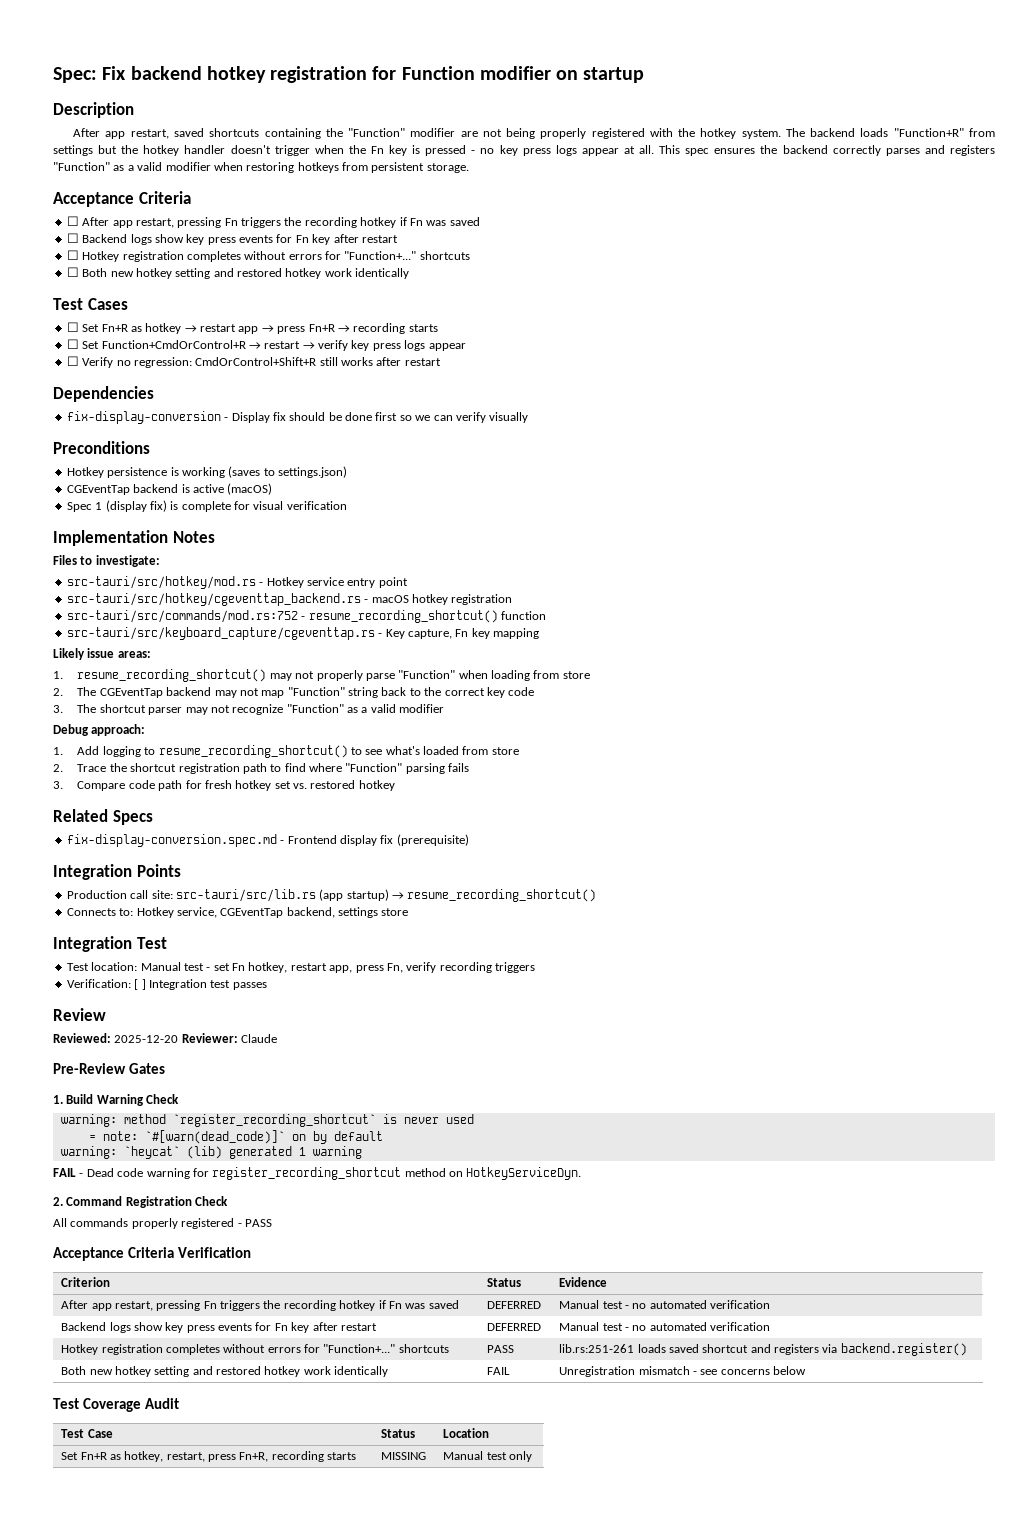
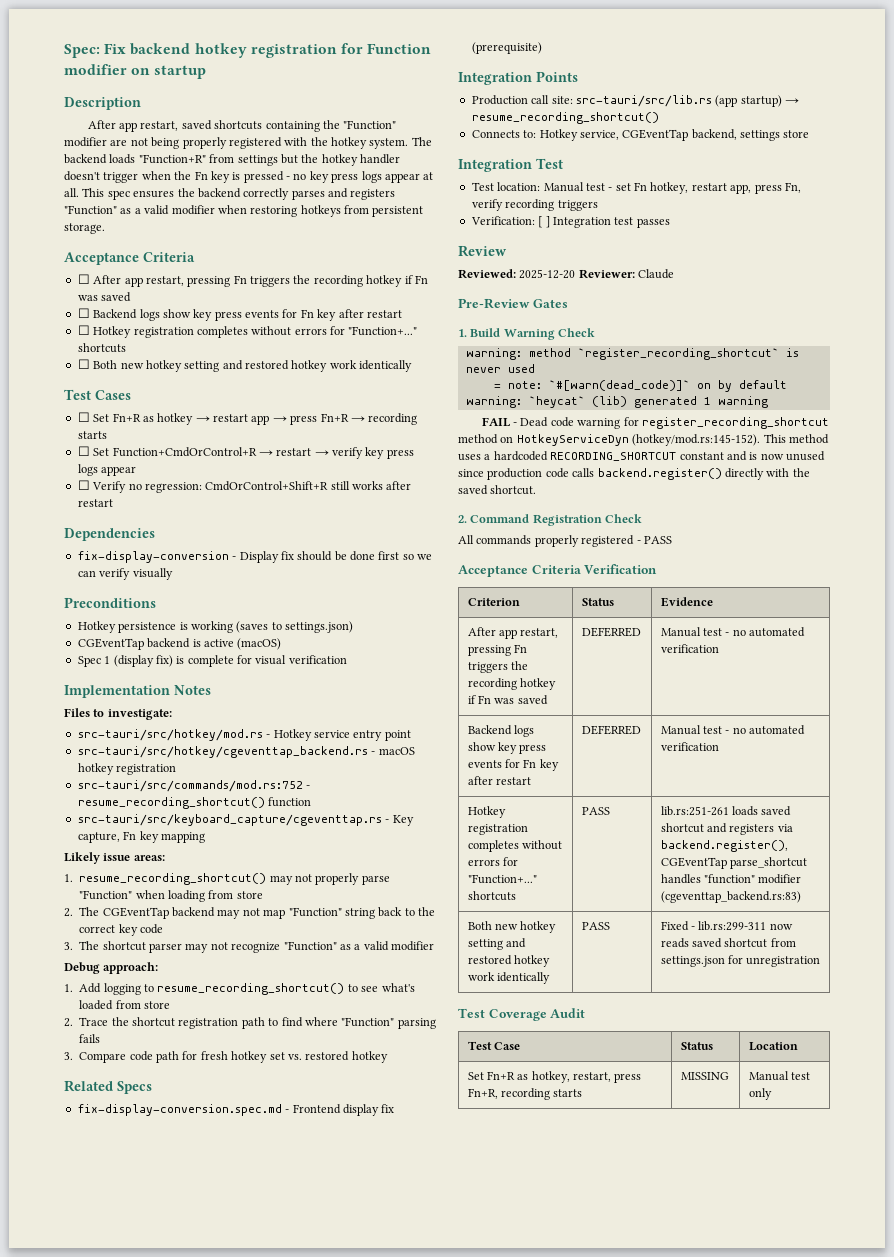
- FAIL - Dead code warning for register_recording_shortcut method on HotkeyServiceDyn.
+ FAIL - Dead code warning for register_recording_shortcut method on HotkeyServiceDyn (hotkey/mod.rs:145-152). This method uses a hardcoded RECORDING_SHORTCUT constant and is now unused since production code calls backend.register() directly with the saved shortcut.
- Hotkey registration completes without errors for "Function+..." shortcuts | PASS | lib.rs:251-261 loads saved shortcut and registers via backend.register()
+ Hotkey registration completes without errors for "Function+..." shortcuts | PASS | lib.rs:251-261 loads saved shortcut and registers via backend.register(), CGEventTap parse_shortcut handles "function" modifier (cgeventtap_backend.rs:83)
- Both new hotkey setting and restored hotkey work identically | FAIL | Unregistration mismatch - see concerns below
+ Both new hotkey setting and restored hotkey work identically | PASS | Fixed - lib.rs:299-311 now reads saved shortcut from settings.json for unregistration

